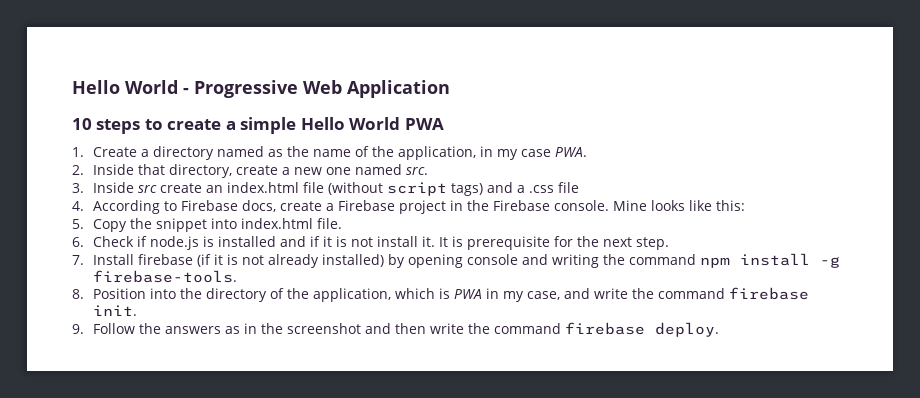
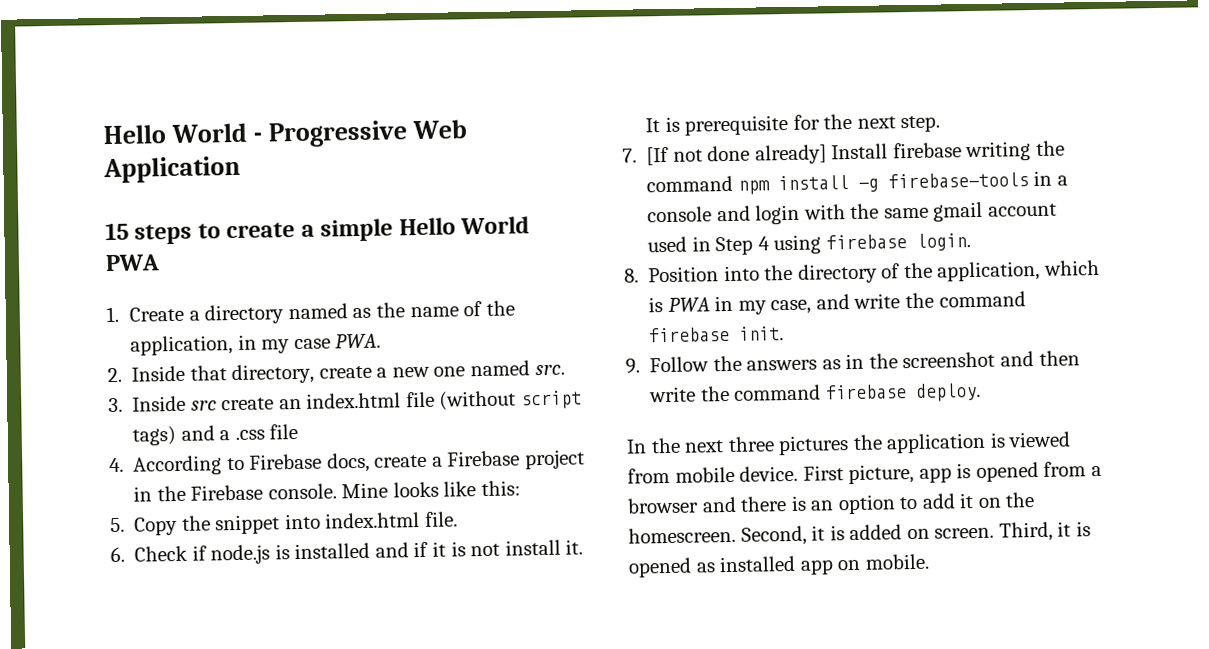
- 10 steps to create a simple Hello World PWA
+ 15 steps to create a simple Hello World PWA
- 7. Install firebase (if it is not already installed) by opening console and writing the command npm install -g firebase-tools.
+ 7. [If not done already] Install firebase writing the command npm install -g firebase-tools in a console and login with the same gmail account used in Step 4 using firebase login.
+ In the next three pictures the application is viewed from mobile device. First picture, app is opened from a browser and there is an option to add it on the homescreen. Second, it is added on screen. Third, it is opened as installed app on mobile.

